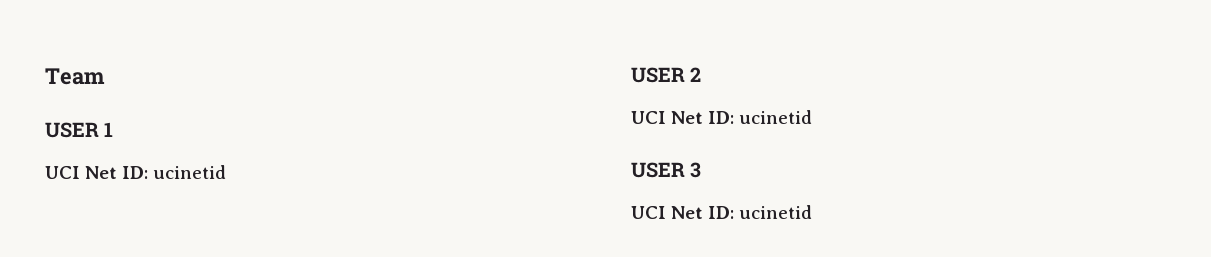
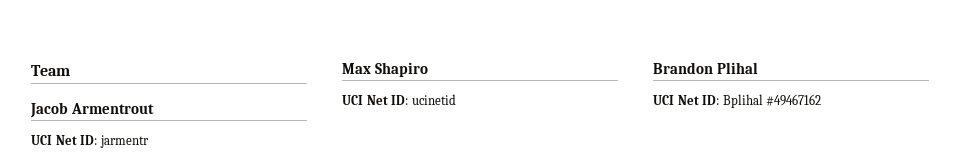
- USER 1
+ Jacob Armentrout
+ UCI Net ID: jarmentr
+ Max Shapiro
  UCI Net ID: ucinetid
- USER 2
- UCI Net ID: ucinetid
- USER 3
- UCI Net ID: ucinetid
+ Brandon Plihal
+ UCI Net ID: Bplihal #49467162

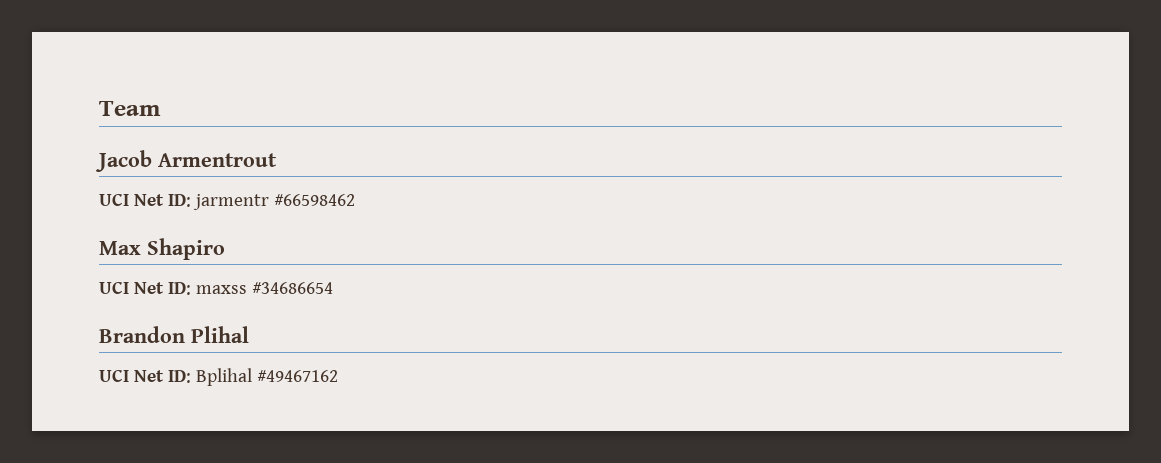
- UCI Net ID: jarmentr
+ UCI Net ID: jarmentr #66598462
- UCI Net ID: ucinetid
+ UCI Net ID: maxss #34686654

